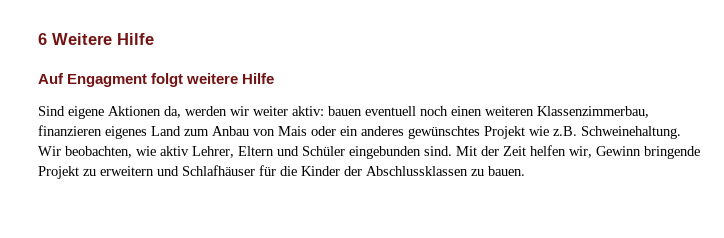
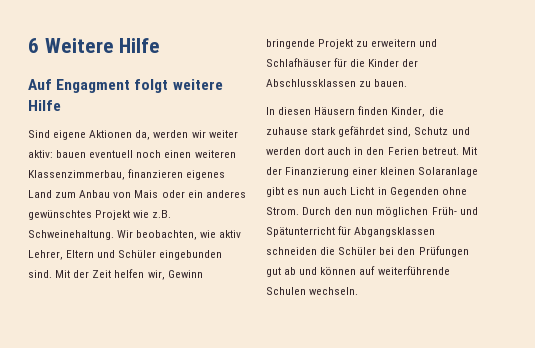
+ In diesen Häusern finden Kinder, die zuhause stark gefährdet sind, Schutz und werden dort auch in den Ferien betreut. Mit der Finanzierung einer kleinen Solaranlage gibt es nun auch Licht in Gegenden ohne Strom. Durch den nun möglichen Früh- und Spätunterricht für Abgangsklassen schneiden die Schüler bei den Prüfungen gut ab und können auf weiterführende Schulen wechseln.

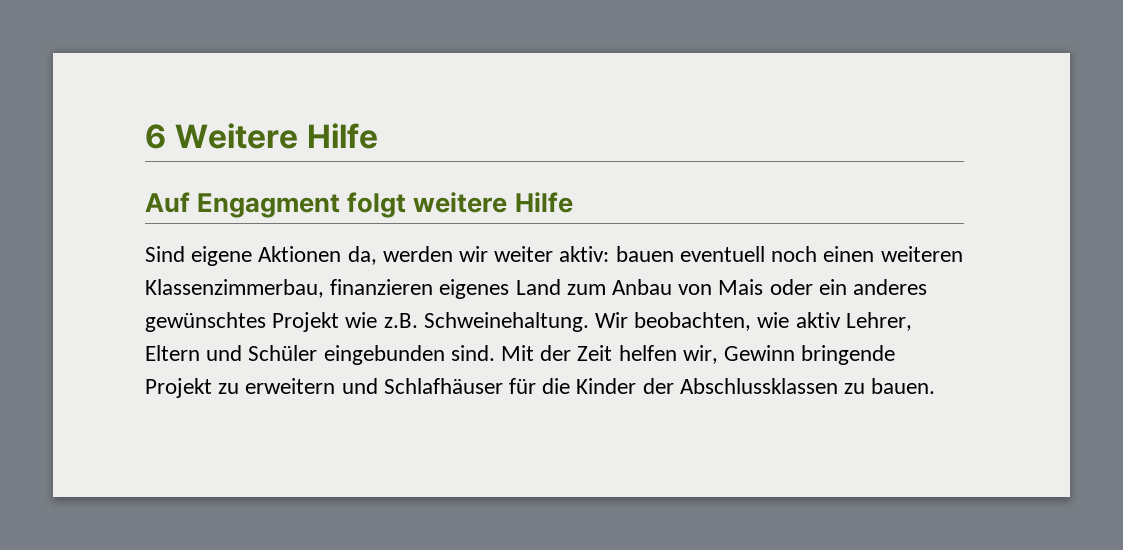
- In diesen Häusern finden Kinder, die zuhause stark gefährdet sind, Schutz und werden dort auch in den Ferien betreut. Mit der Finanzierung einer kleinen Solaranlage gibt es nun auch Licht in Gegenden ohne Strom. Durch den nun möglichen Früh- und Spätunterricht für Abgangsklassen schneiden die Schüler bei den Prüfungen gut ab und können auf weiterführende Schulen wechseln.

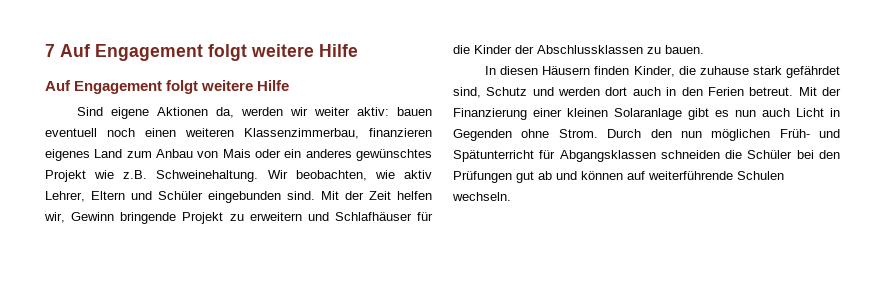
- 6 Weitere Hilfe
- Auf Engagment folgt weitere Hilfe
+ 7 Auf Engagement folgt weitere Hilfe
+ Auf Engagement folgt weitere Hilfe
+ In diesen Häusern finden Kinder, die zuhause stark gefährdet sind, Schutz und werden dort auch in den Ferien betreut. Mit der Finanzierung einer kleinen Solaranlage gibt es nun auch Licht in Gegenden ohne Strom. Durch den nun möglichen Früh- und Spätunterricht für Abgangsklassen schneiden die Schüler bei den Prüfungen gut ab und können auf weiterführende Schulen wechseln.

